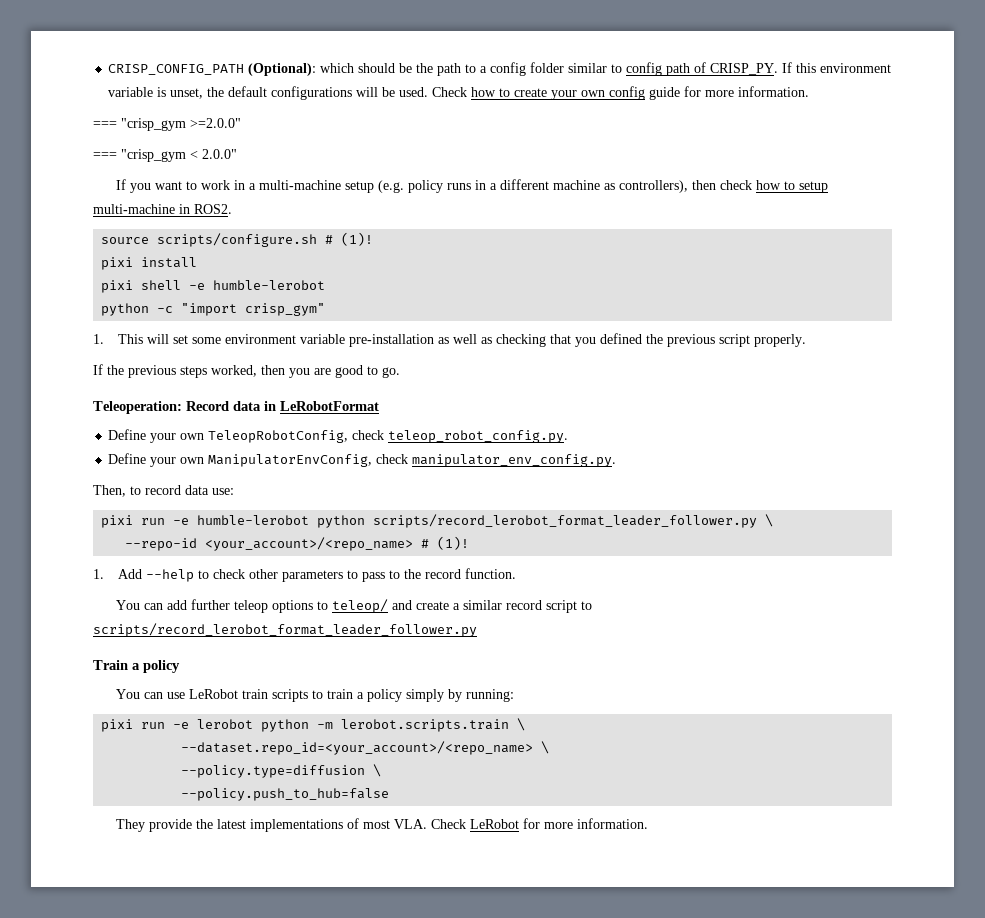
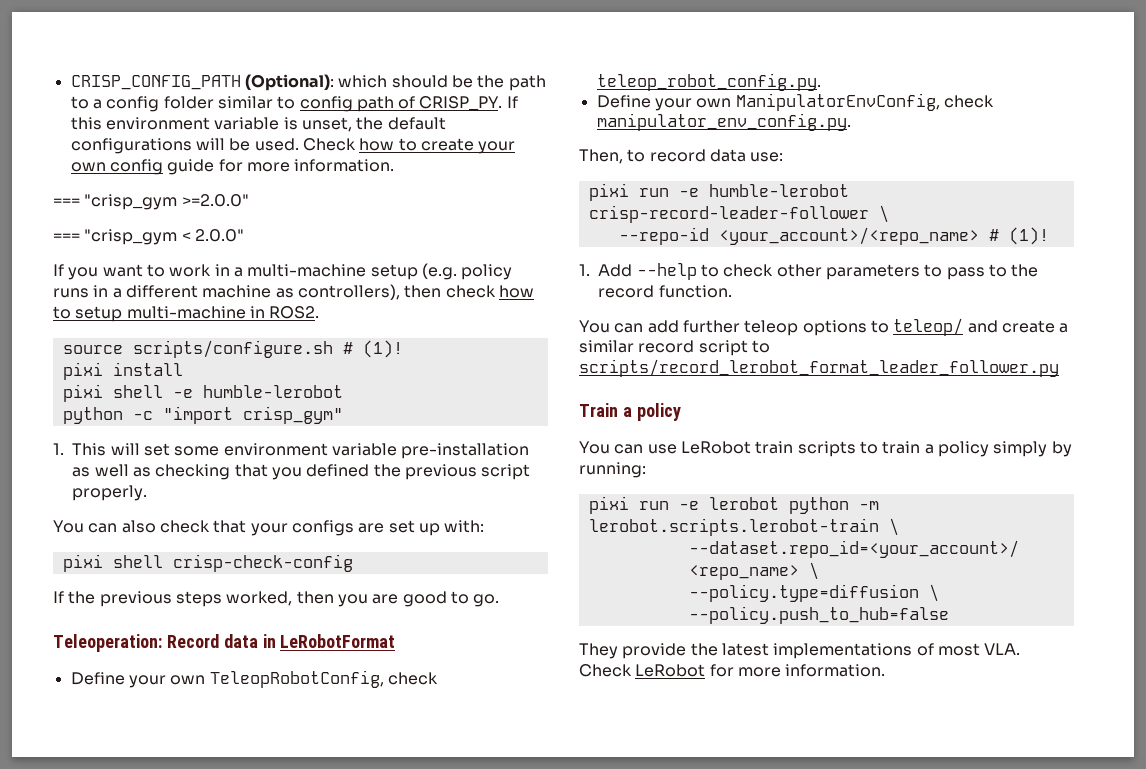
+ You can also check that your configs are set up with:
+ pixi shell crisp-check-config
- pixi run -e humble-lerobot python scripts/record_lerobot_format_leader_follower.py \
+ pixi run -e humble-lerobot crisp-record-leader-follower \
- pixi run -e lerobot python -m lerobot.scripts.train \
+ pixi run -e lerobot python -m lerobot.scripts.lerobot-train \

